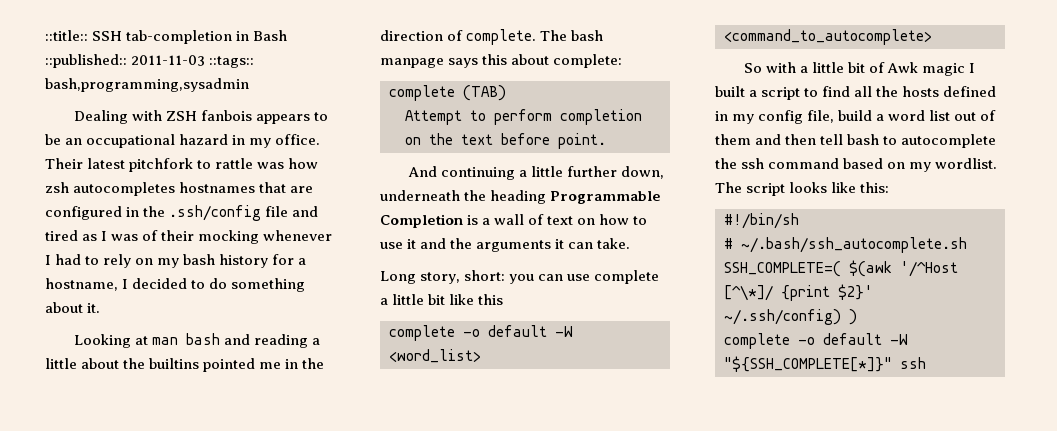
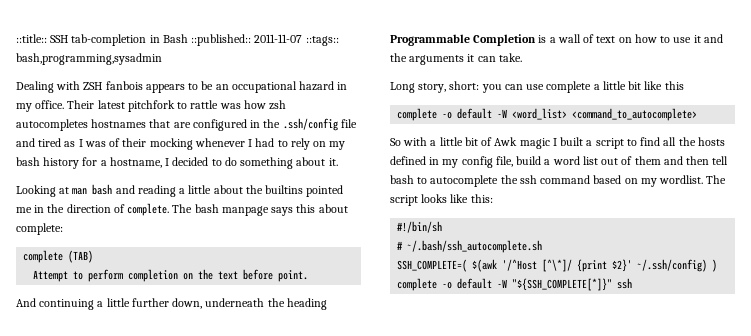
- ::title:: SSH tab-completion in Bash ::published:: 2011-11-03 ::tags:: bash,programming,sysadmin
+ ::title:: SSH tab-completion in Bash ::published:: 2011-11-07 ::tags:: bash,programming,sysadmin

